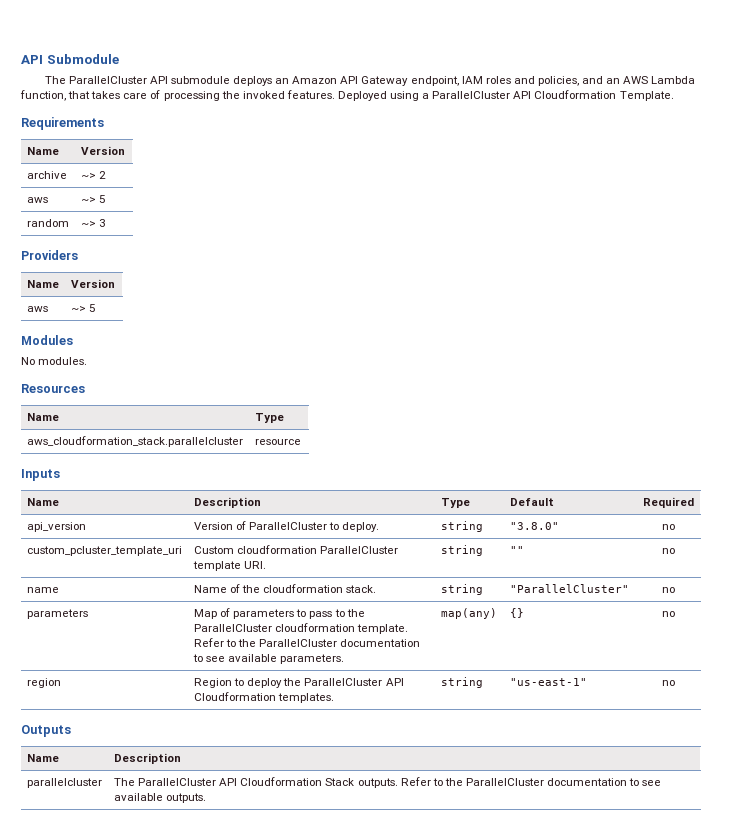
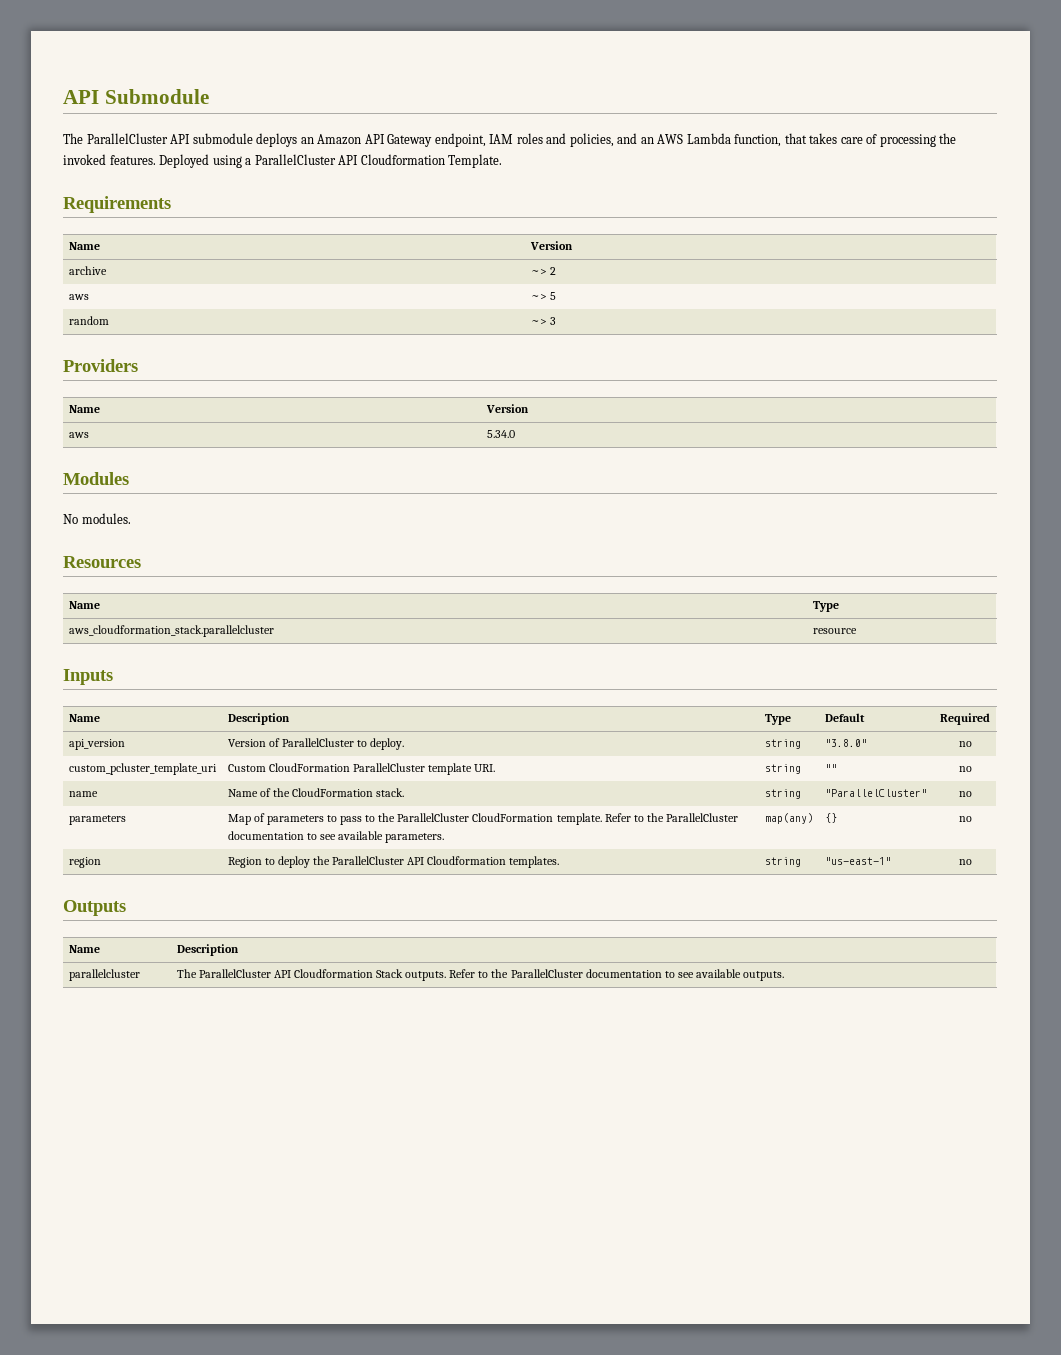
  Providers
  Name | Version
- aws | ~> 5
+ aws | 5.34.0
- custom_pcluster_template_uri | Custom cloudformation ParallelCluster template URI. | string | "" | no
+ custom_pcluster_template_uri | Custom CloudFormation ParallelCluster template URI. | string | "" | no
- name | Name of the cloudformation stack. | string | "ParallelCluster" | no
+ name | Name of the CloudFormation stack. | string | "ParallelCluster" | no
- parameters | Map of parameters to pass to the ParallelCluster cloudformation template. Refer to the ParallelCluster documentation to see available parameters. | map(any) | {} | no
+ parameters | Map of parameters to pass to the ParallelCluster CloudFormation template. Refer to the ParallelCluster documentation to see available parameters. | map(any) | {} | no

